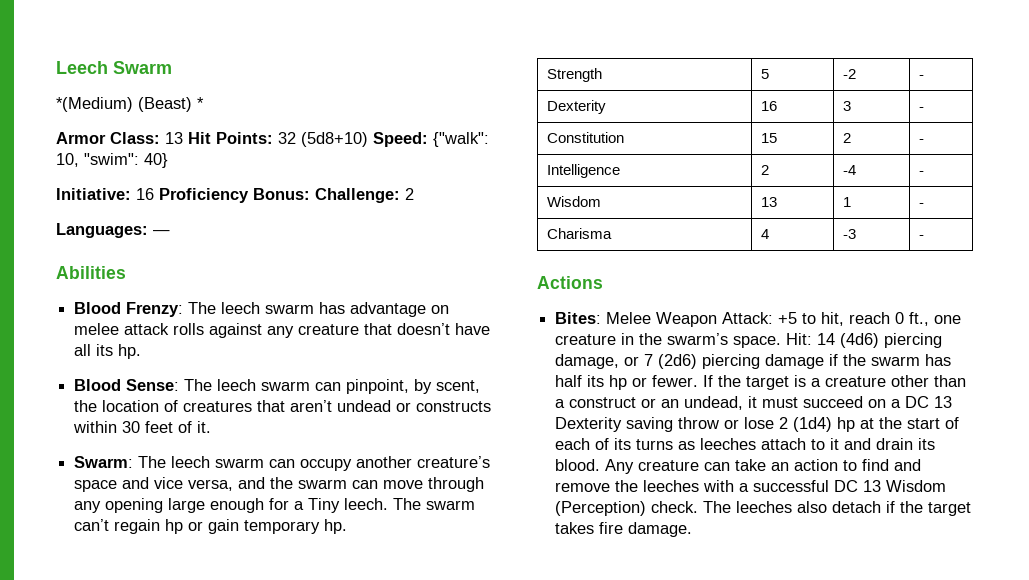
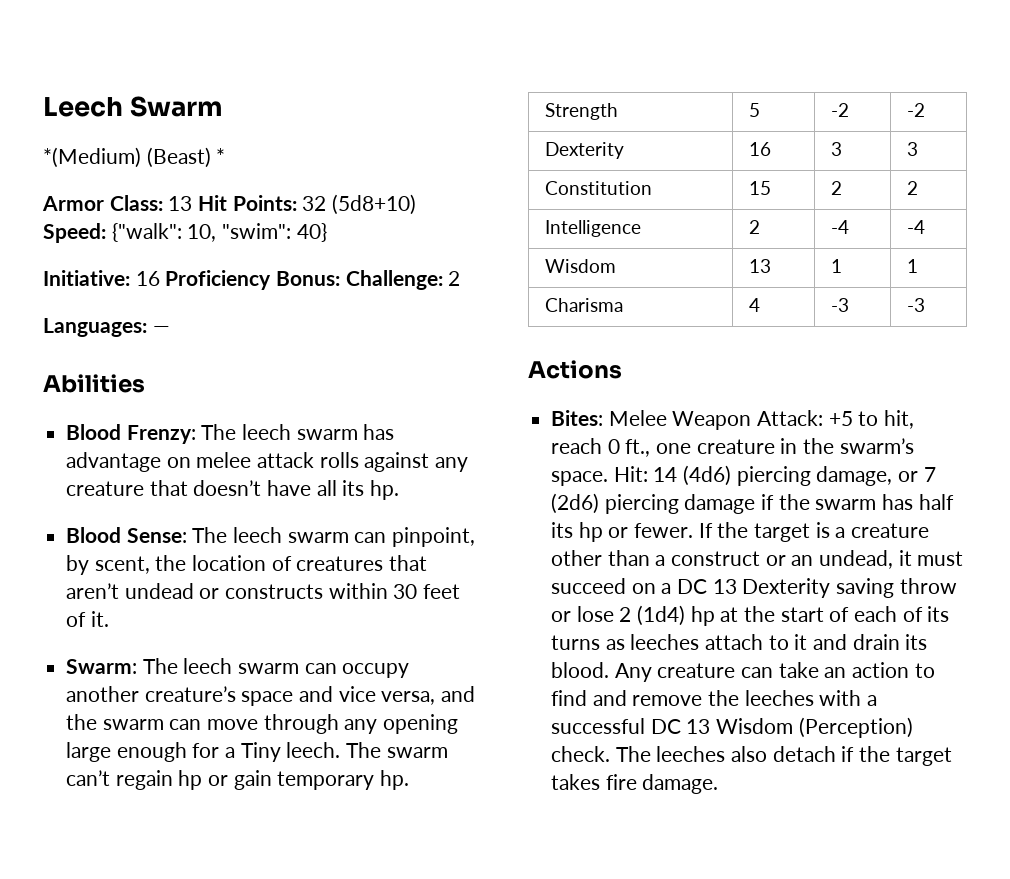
- Strength | 5 | -2 | -
+ Strength | 5 | -2 | -2
- Dexterity | 16 | 3 | -
+ Dexterity | 16 | 3 | 3
- Constitution | 15 | 2 | -
+ Constitution | 15 | 2 | 2
- Intelligence | 2 | -4 | -
+ Intelligence | 2 | -4 | -4
- Wisdom | 13 | 1 | -
+ Wisdom | 13 | 1 | 1
- Charisma | 4 | -3 | -
+ Charisma | 4 | -3 | -3

